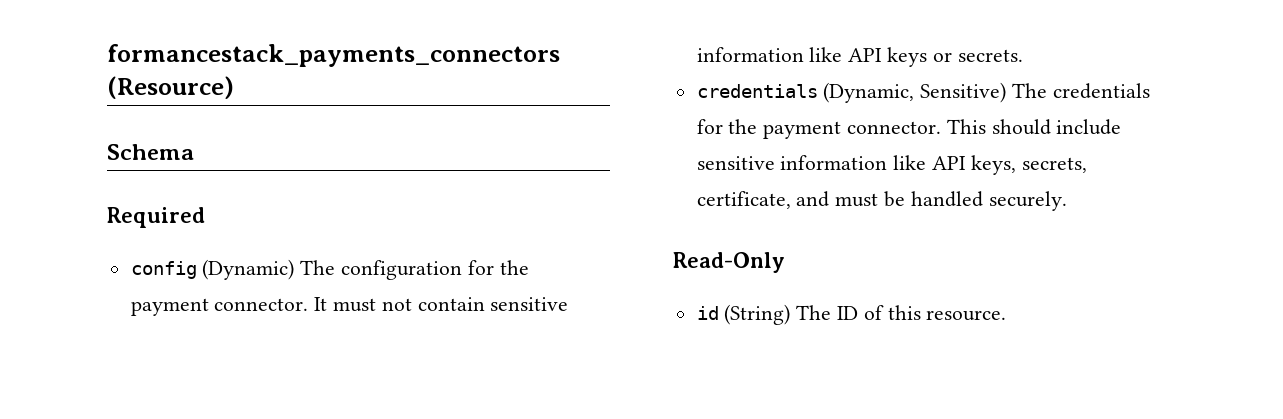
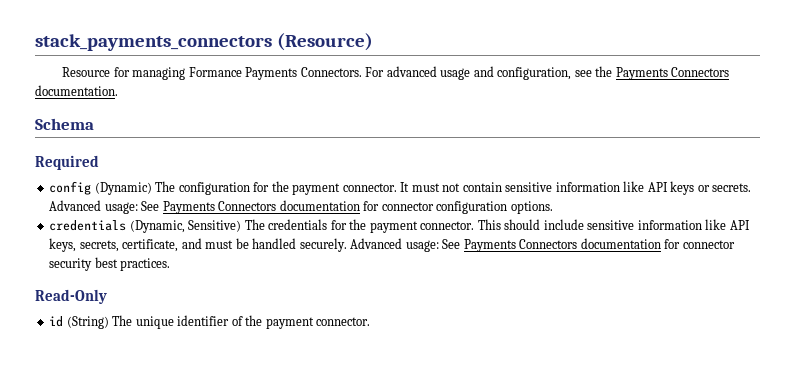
- formancestack_payments_connectors (Resource)
+ stack_payments_connectors (Resource)
+ Resource for managing Formance Payments Connectors. For advanced usage and configuration, see the Payments Connectors documentation.
+ Advanced usage: See Payments Connectors documentation for connector configuration options.
- This should include sensitive information like API keys, secrets, certificate, and must be handled securely.
+ This should include sensitive information like API keys, secrets, certificate, and must be handled securely. Advanced usage: See Payments Connectors documentation for connector security best practices.
  Read-Only
- id (String) The ID of this resource.
+ id (String) The unique identifier of the payment connector.

